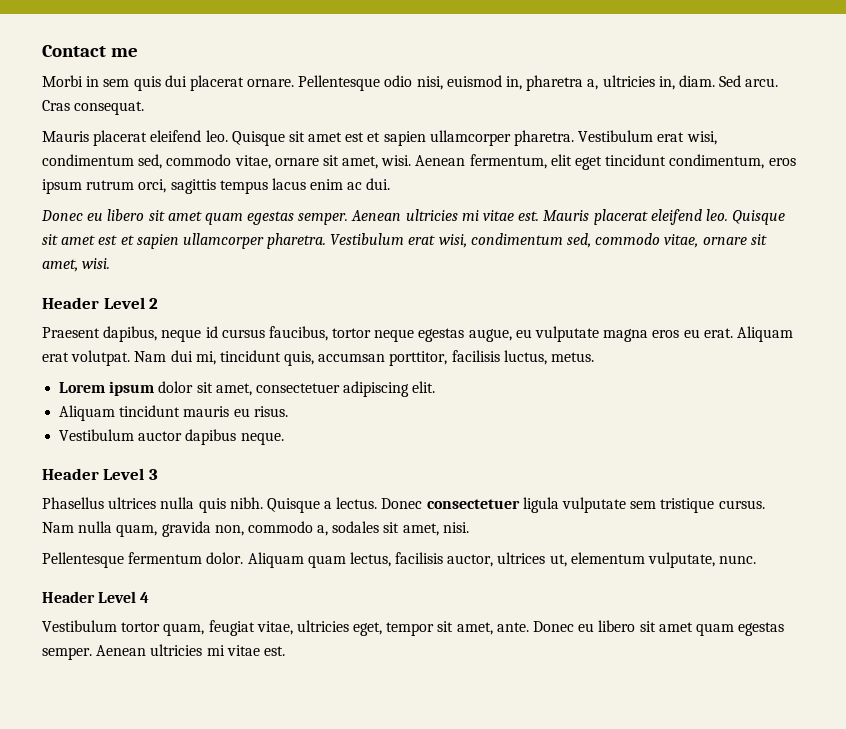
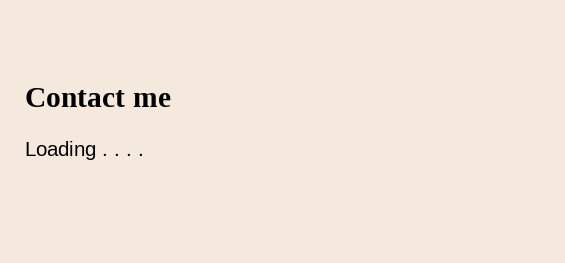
- Morbi in sem quis dui placerat ornare. Pellentesque odio nisi, euismod in, pharetra a, ultricies in, diam. Sed arcu. Cras consequat.
- Mauris placerat eleifend leo. Quisque sit amet est et sapien ullamcorper pharetra. Vestibulum erat wisi, condimentum sed, commodo vitae, ornare sit amet, wisi. Aenean fermentum, elit eget tincidunt condimentum, eros ipsum rutrum orci, sagittis tempus lacus enim ac dui.
- Donec eu libero sit amet quam egestas semper. Aenean ultricies mi vitae est. Mauris placerat eleifend leo. Quisque sit amet est et sapien ullamcorper pharetra. Vestibulum erat wisi, condimentum sed, commodo vitae, ornare sit amet, wisi.
- Header Level 2
- Praesent dapibus, neque id cursus faucibus, tortor neque egestas augue, eu vulputate magna eros eu erat. Aliquam erat volutpat. Nam dui mi, tincidunt quis, accumsan porttitor, facilisis luctus, metus.
- Lorem ipsum dolor sit amet, consectetuer adipiscing elit.
- Aliquam tincidunt mauris eu risus.
- Vestibulum auctor dapibus neque.
- Header Level 3
- Phasellus ultrices nulla quis nibh. Quisque a lectus. Donec consectetuer ligula vulputate sem tristique cursus. Nam nulla quam, gravida non, commodo a, sodales sit amet, nisi.
- Pellentesque fermentum dolor. Aliquam quam lectus, facilisis auctor, ultrices ut, elementum vulputate, nunc.
- Header Level 4
- Vestibulum tortor quam, feugiat vitae, ultricies eget, tempor sit amet, ante. Donec eu libero sit amet quam egestas semper. Aenean ultricies mi vitae est.
+ Loading . . . .

